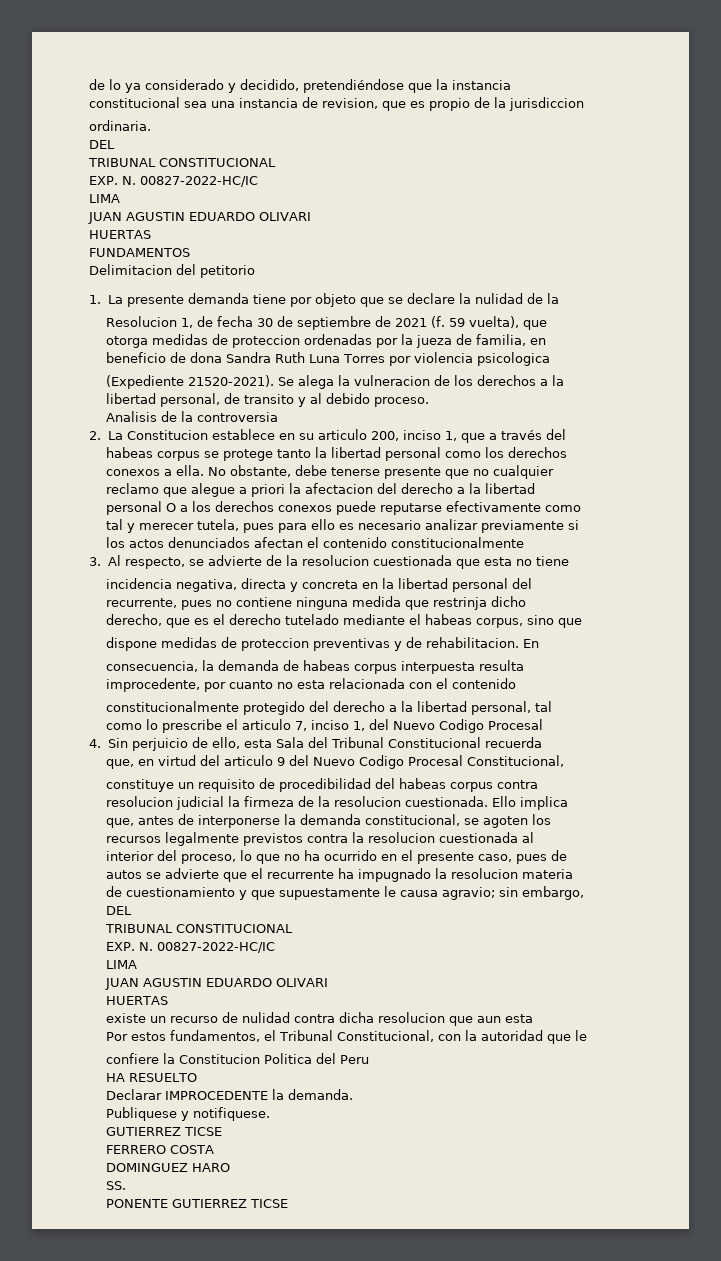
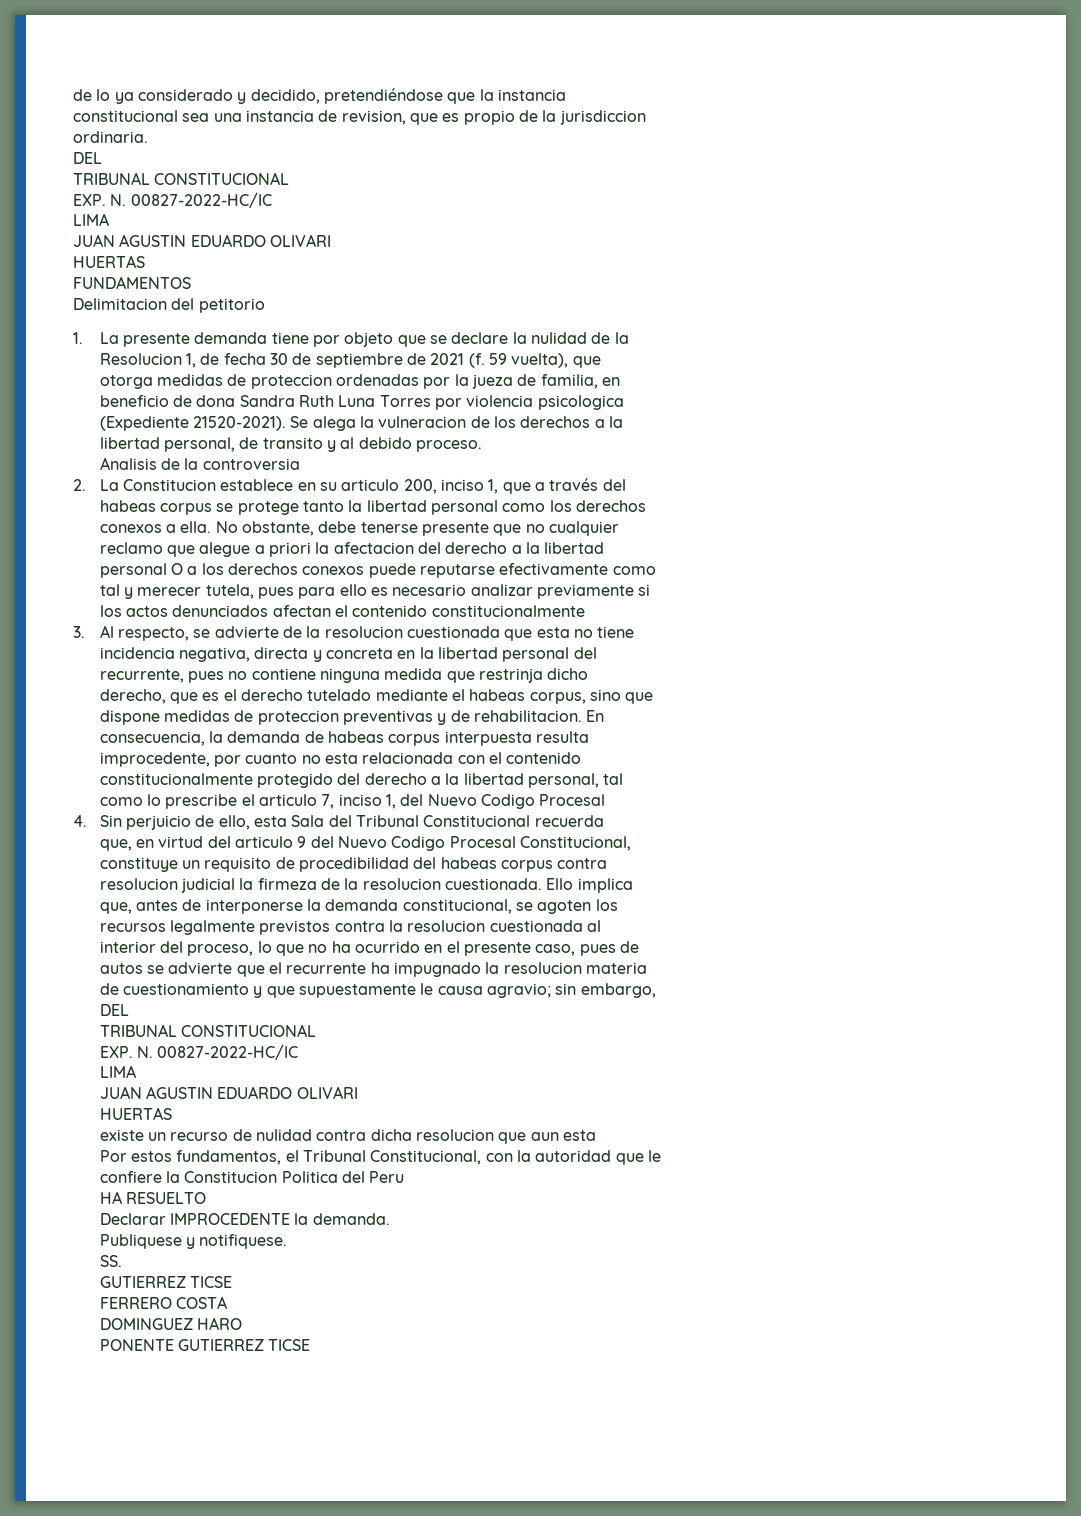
+ SS.
- SS.

